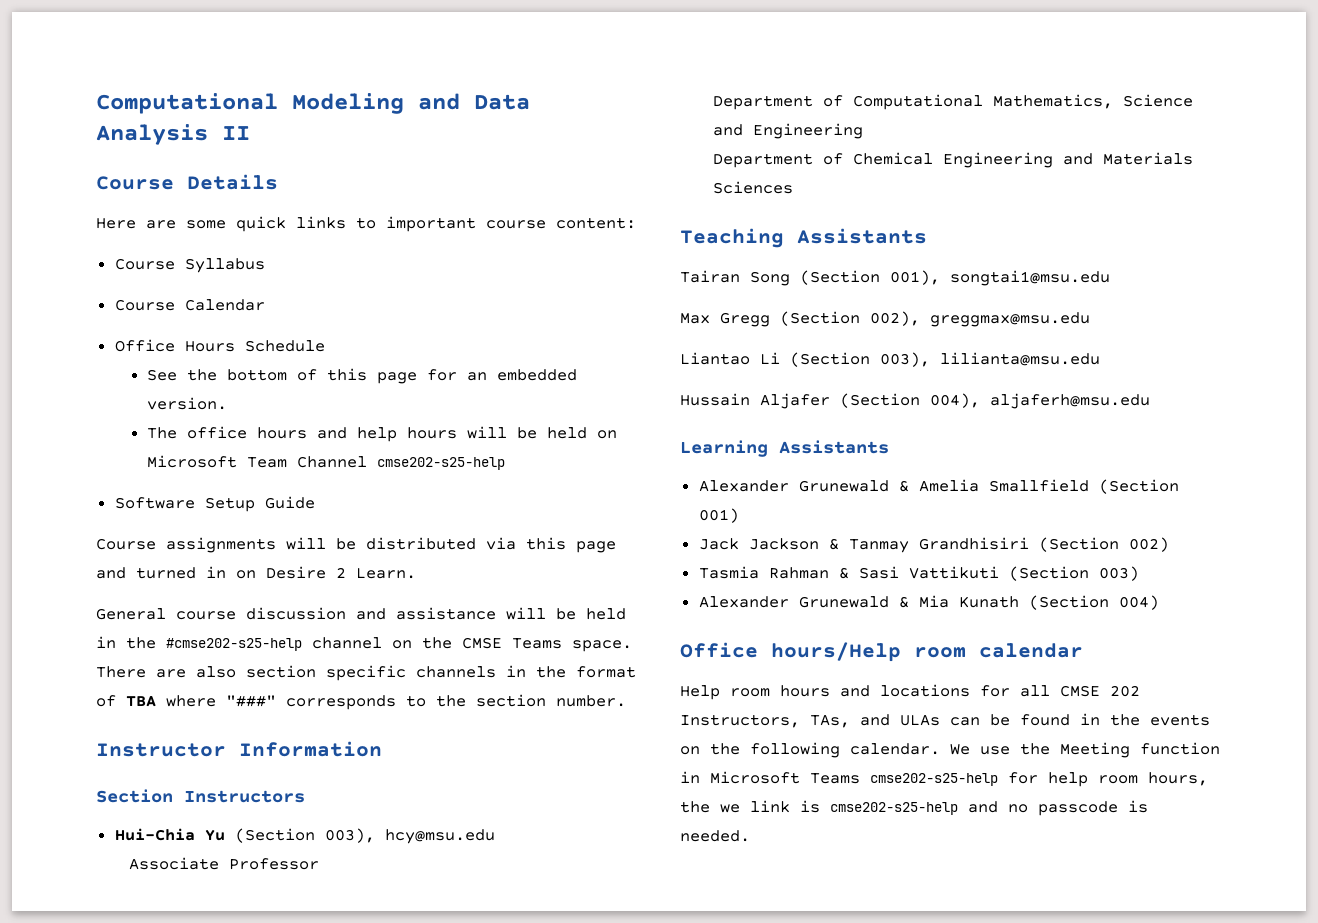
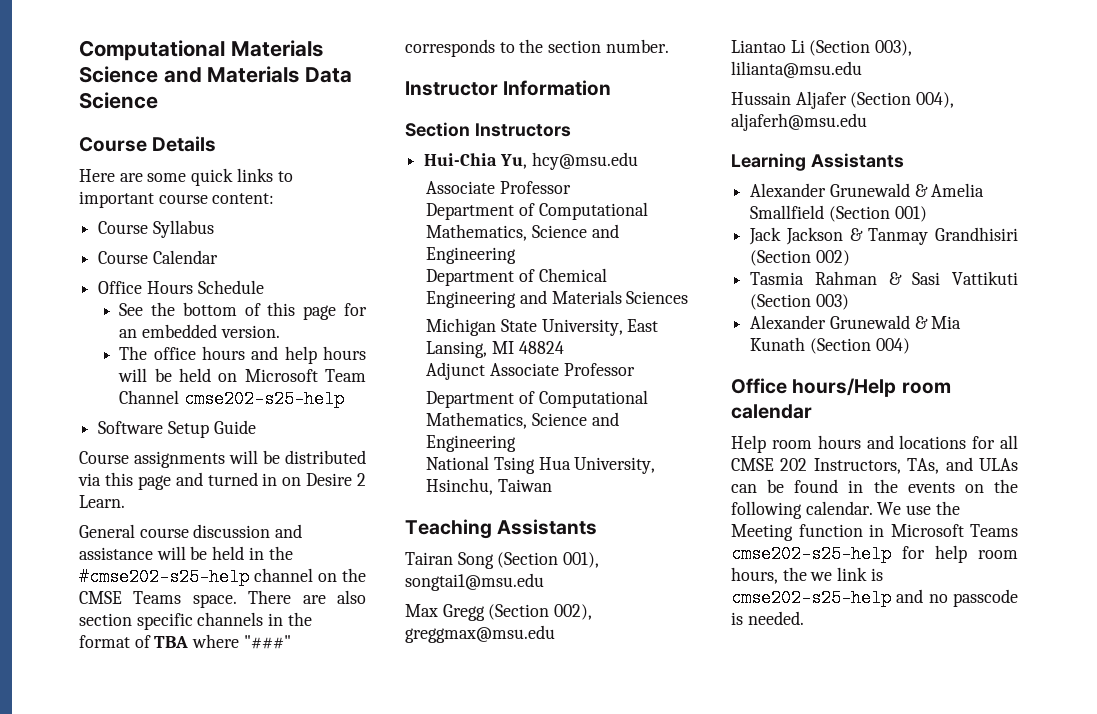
- Computational Modeling and Data Analysis II
+ Computational Materials Science and Materials Data Science
- Hui-Chia Yu (Section 003), hcy@msu.edu
+ Hui-Chia Yu, hcy@msu.edu
+ Michigan State University, East Lansing, MI 48824
+ Adjunct Associate Professor
+ Department of Computational Mathematics, Science and Engineering
+ National Tsing Hua University, Hsinchu, Taiwan

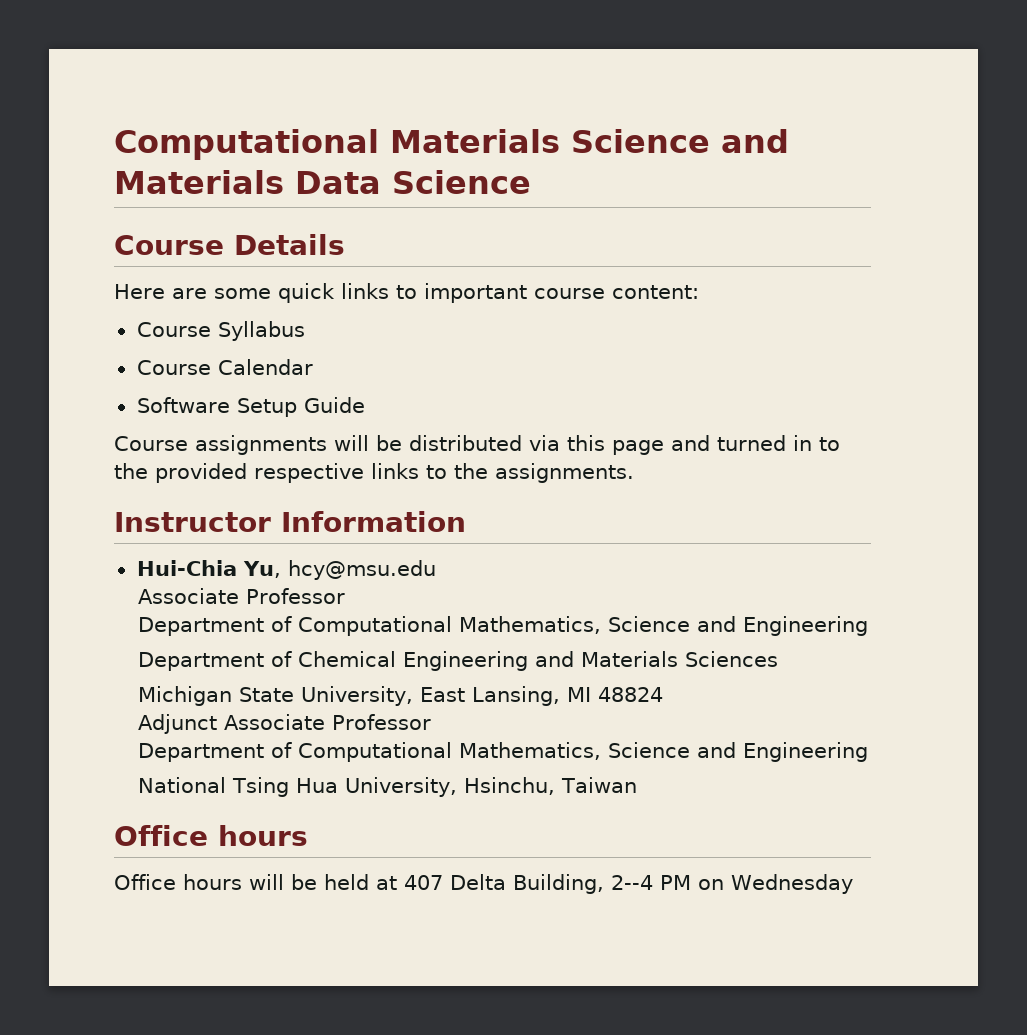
- Office Hours Schedule
- See the bottom of this page for an embedded version.
- The office hours and help hours will be held on Microsoft Team Channel cmse202-s25-help
- Course assignments will be distributed via this page and turned in on Desire 2 Learn.
- General course discussion and assistance will be held in the #cmse202-s25-help channel on the CMSE Teams space. There are also section specific channels in the format of TBA where "###" corresponds to the section number.
+ Course assignments will be distributed via this page and turned in to the provided respective links to the assignments.
- Section Instructors
  National Tsing Hua University, Hsinchu, Taiwan
- Teaching Assistants
- Tairan Song (Section 001), songtai1@msu.edu
- Max Gregg (Section 002), greggmax@msu.edu
- Liantao Li (Section 003), lilianta@msu.edu
- Hussain Aljafer (Section 004), aljaferh@msu.edu
- Learning Assistants
- Alexander Grunewald & Amelia Smallfield (Section 001)
- Jack Jackson & Tanmay Grandhisiri (Section 002)
- Tasmia Rahman & Sasi Vattikuti (Section 003)
- Alexander Grunewald & Mia Kunath (Section 004)
- Office hours/Help room calendar
- Help room hours and locations for all CMSE 202 Instructors, TAs, and ULAs can be found in the events on the following calendar. We use the Meeting function in Microsoft Teams cmse202-s25-help for help room hours, the we link is cmse202-s25-help and no passcode is needed.
+ Office hours
+ Office hours will be held at 407 Delta Building, 2--4 PM on Wednesday

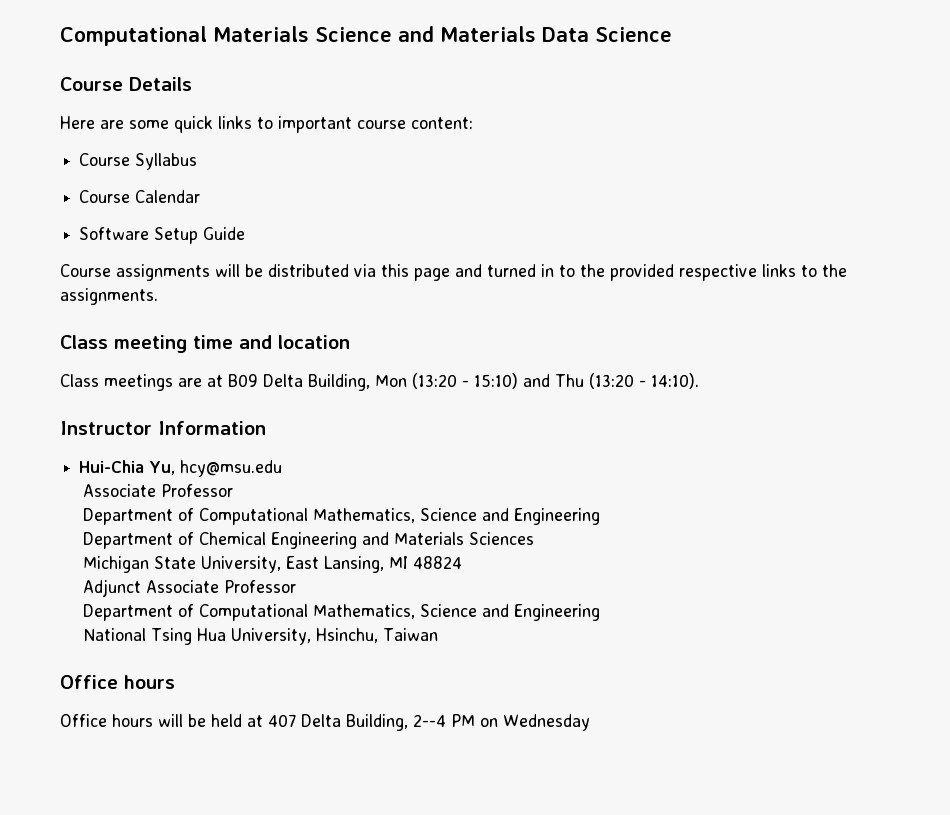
+ Class meeting time and location
+ Class meetings are at B09 Delta Building, Mon (13:20 - 15:10) and Thu (13:20 - 14:10).

